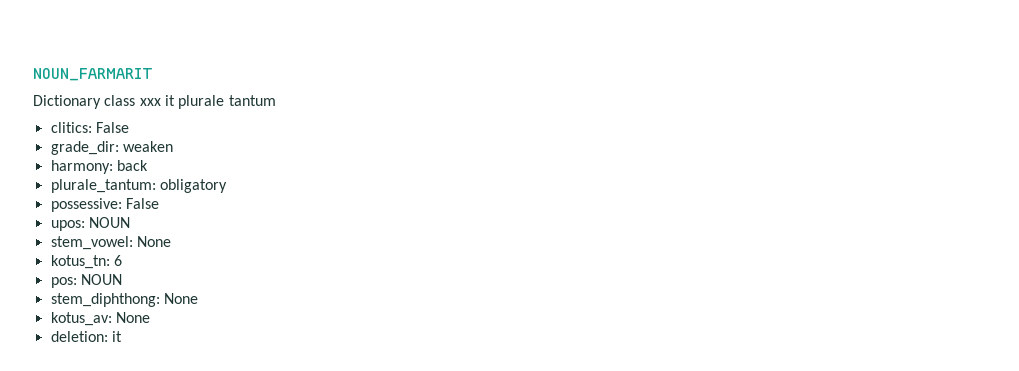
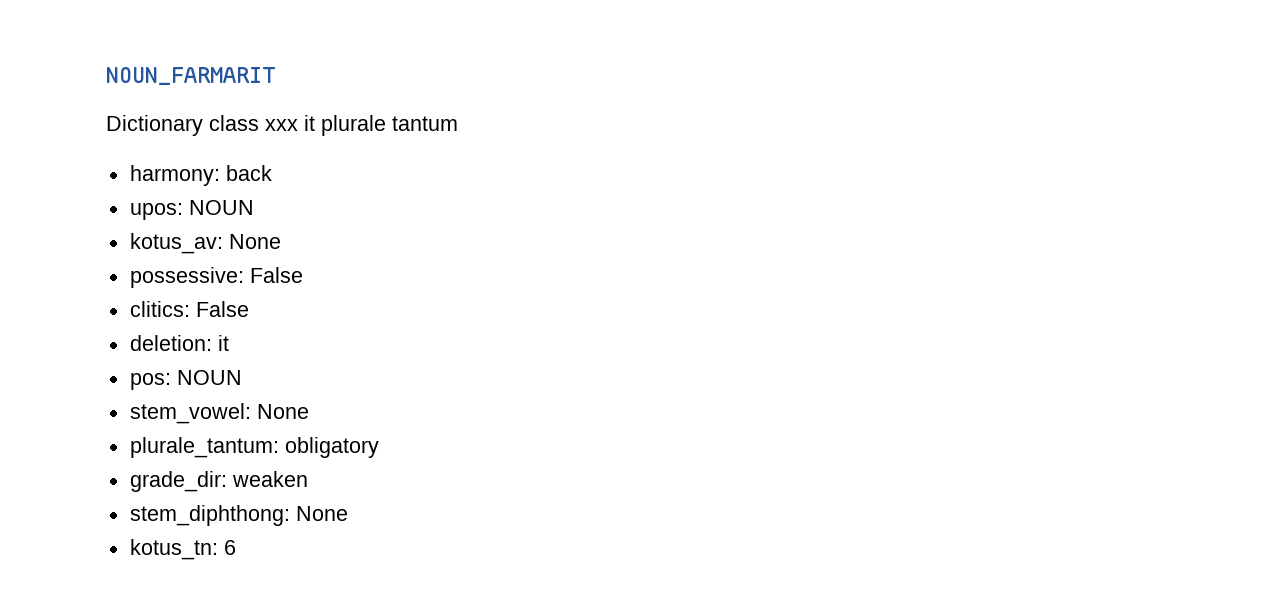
+ harmony: back
+ upos: NOUN
+ kotus_av: None
+ possessive: False
  clitics: False
+ deletion: it
+ pos: NOUN
+ stem_vowel: None
+ plurale_tantum: obligatory
  grade_dir: weaken
- harmony: back
- plurale_tantum: obligatory
- possessive: False
- upos: NOUN
- stem_vowel: None
+ stem_diphthong: None
  kotus_tn: 6
- pos: NOUN
- stem_diphthong: None
- kotus_av: None
- deletion: it

